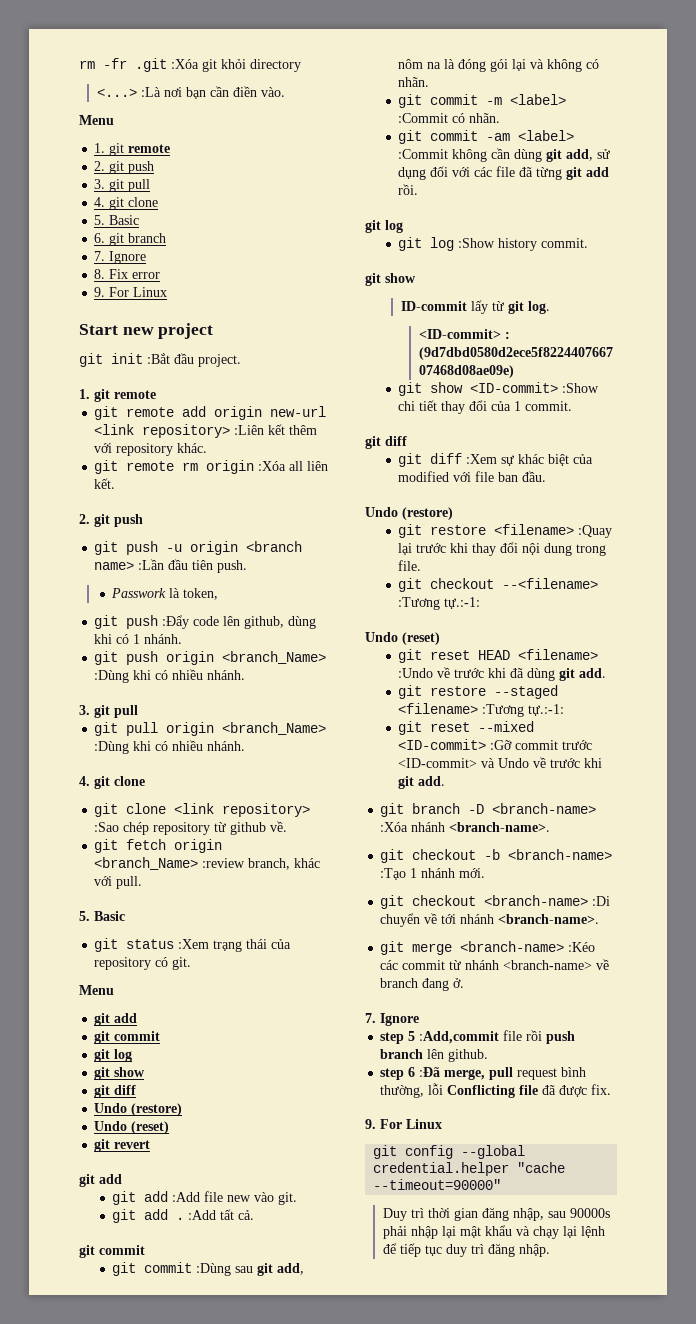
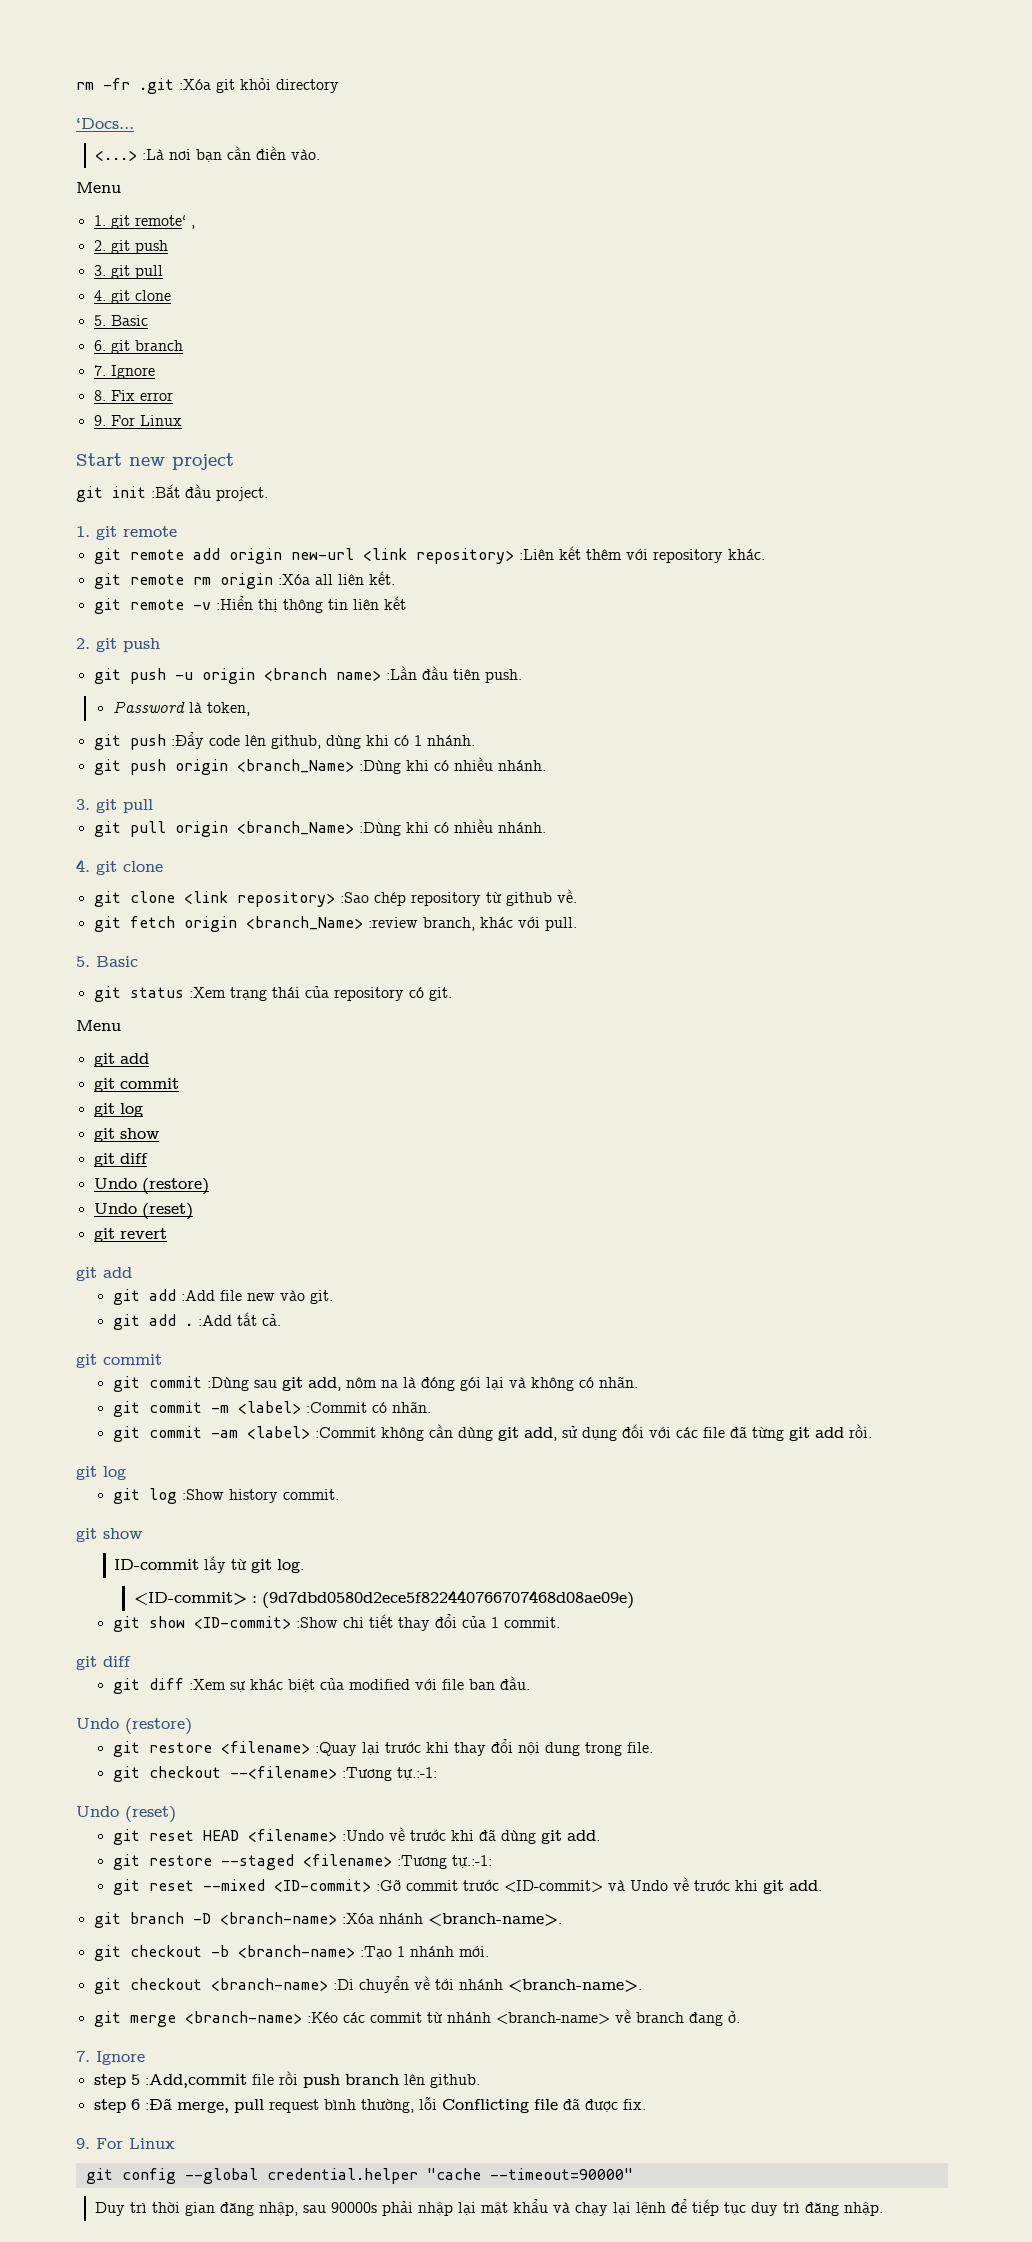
+ ‘Docs…
  <...> :Là nơi bạn cần điền vào.
  Menu
- 1. git remote
+ 1. git remote‘ ,
+ git remote -v :Hiển thị thông tin liên kết
- Passwork là token,
+ Password là token,

